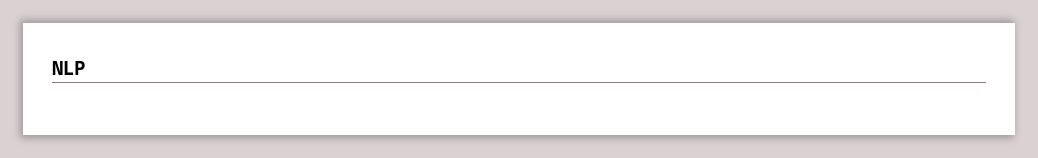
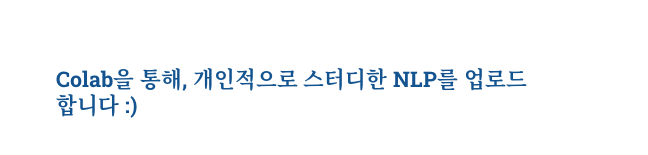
- NLP
+ Colab을 통해, 개인적으로 스터디한 NLP를 업로드 합니다 :)

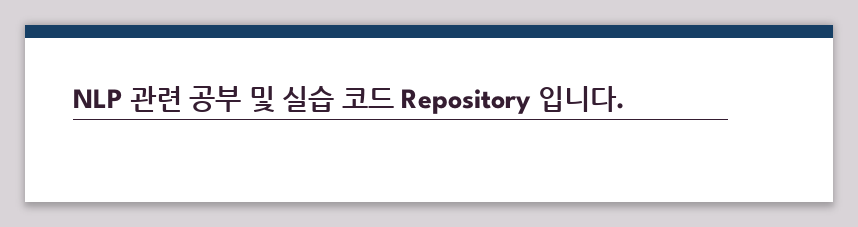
- Colab을 통해, 개인적으로 스터디한 NLP를 업로드 합니다 :)
+ NLP 관련 공부 및 실습 코드 Repository 입니다.

